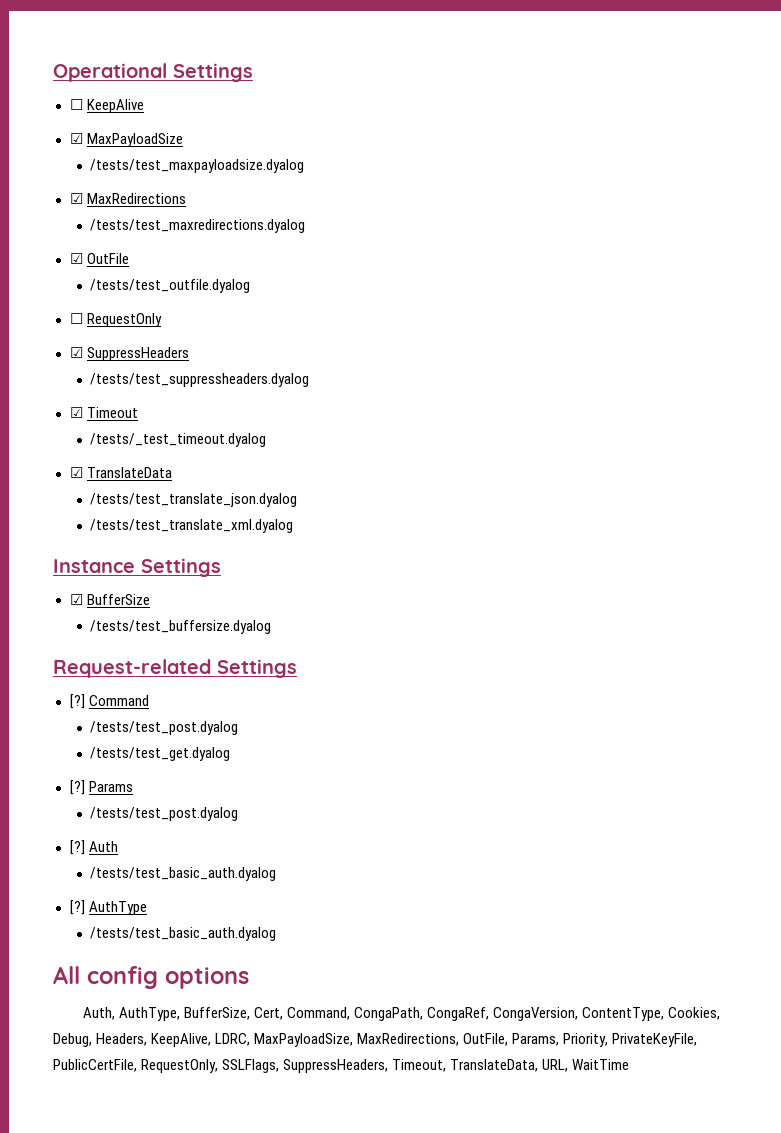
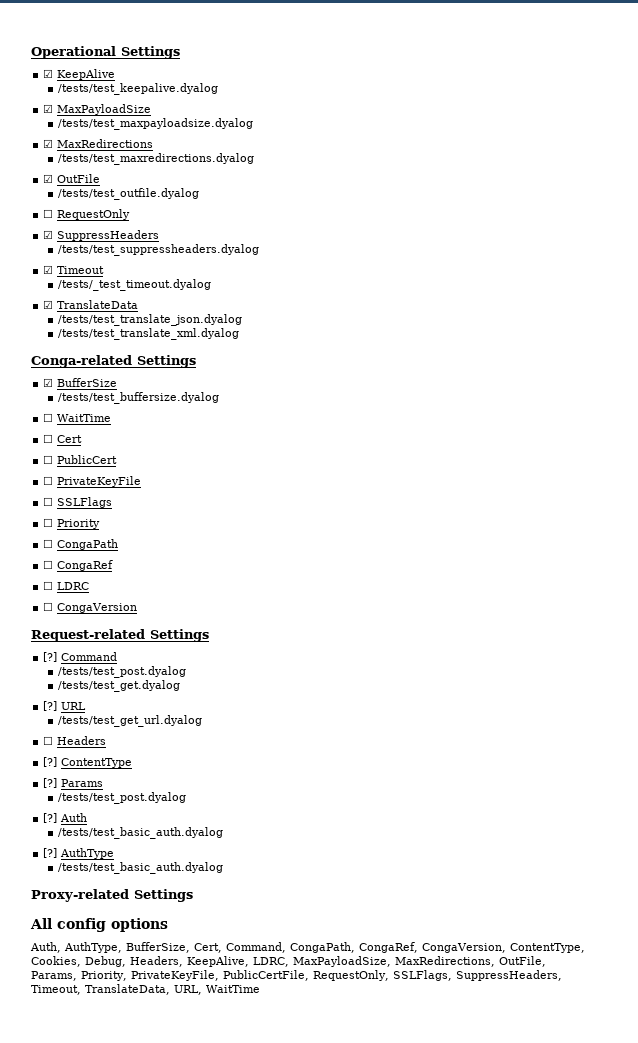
- ☐ KeepAlive
+ ☑ KeepAlive
+ /tests/test_keepalive.dyalog
- Instance Settings
+ Conga-related Settings
+ ☐ WaitTime
+ ☐ Cert
+ ☐ PublicCert
+ ☐ PrivateKeyFile
+ ☐ SSLFlags
+ ☐ Priority
+ ☐ CongaPath
+ ☐ CongaRef
+ ☐ LDRC
+ ☐ CongaVersion
+ [?] URL
+ /tests/test_get_url.dyalog
+ ☐ Headers
+ [?] ContentType
+ Proxy-related Settings

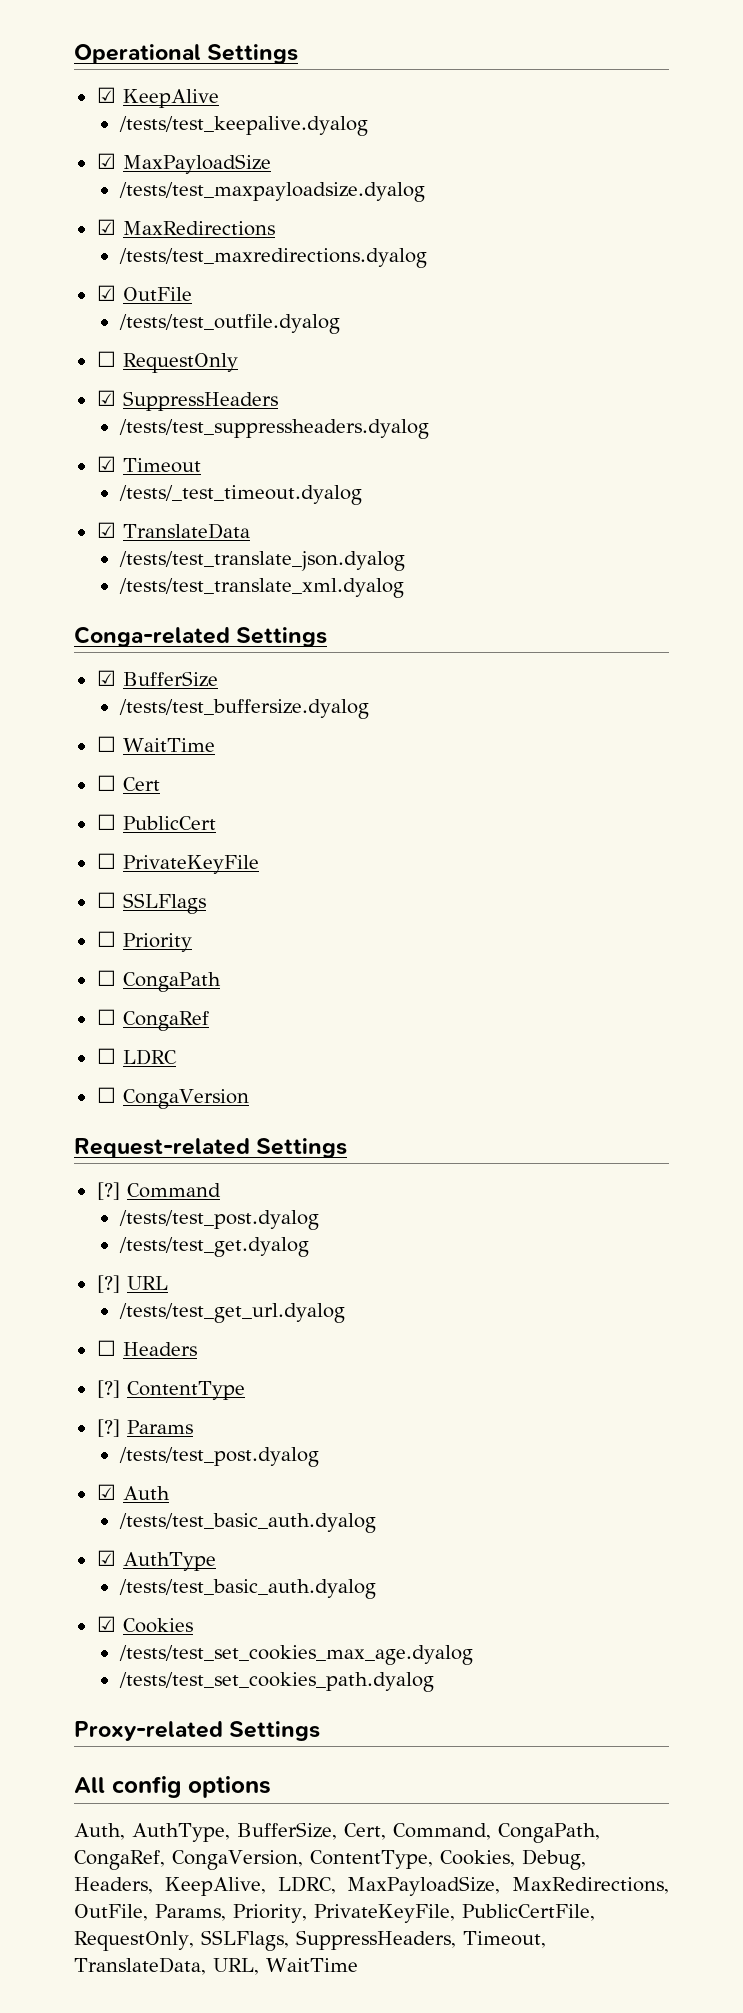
- [?] Auth
+ ☑ Auth
- [?] AuthType
+ ☑ AuthType
+ ☑ Cookies
+ /tests/test_set_cookies_max_age.dyalog
+ /tests/test_set_cookies_path.dyalog

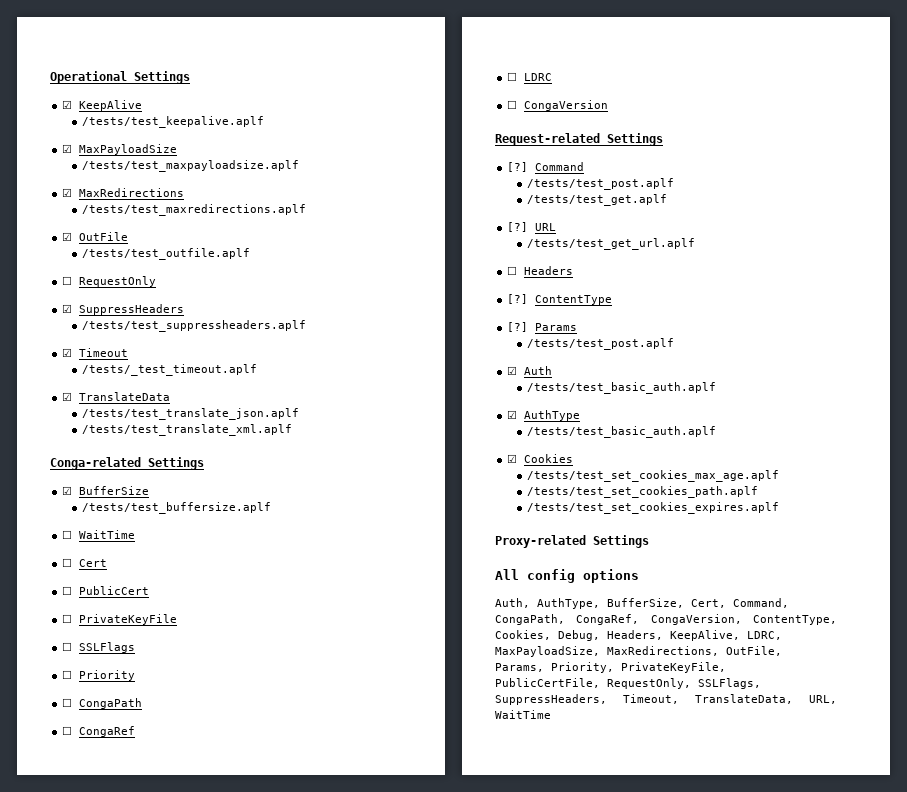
- /tests/test_keepalive.dyalog
+ /tests/test_keepalive.aplf
- /tests/test_maxpayloadsize.dyalog
+ /tests/test_maxpayloadsize.aplf
- /tests/test_maxredirections.dyalog
+ /tests/test_maxredirections.aplf
- /tests/test_outfile.dyalog
+ /tests/test_outfile.aplf
- /tests/test_suppressheaders.dyalog
+ /tests/test_suppressheaders.aplf
- /tests/_test_timeout.dyalog
+ /tests/_test_timeout.aplf
- /tests/test_translate_json.dyalog
- /tests/test_translate_xml.dyalog
+ /tests/test_translate_json.aplf
+ /tests/test_translate_xml.aplf
- /tests/test_buffersize.dyalog
+ /tests/test_buffersize.aplf
  Command
- /tests/test_post.dyalog
- /tests/test_get.dyalog
+ /tests/test_post.aplf
+ /tests/test_get.aplf
- /tests/test_get_url.dyalog
+ /tests/test_get_url.aplf
  Params
- /tests/test_post.dyalog
+ /tests/test_post.aplf
  ☑ Auth
- /tests/test_basic_auth.dyalog
+ /tests/test_basic_auth.aplf
  ☑ AuthType
- /tests/test_basic_auth.dyalog
+ /tests/test_basic_auth.aplf
- /tests/test_set_cookies_max_age.dyalog
- /tests/test_set_cookies_path.dyalog
+ /tests/test_set_cookies_max_age.aplf
+ /tests/test_set_cookies_path.aplf
+ /tests/test_set_cookies_expires.aplf

